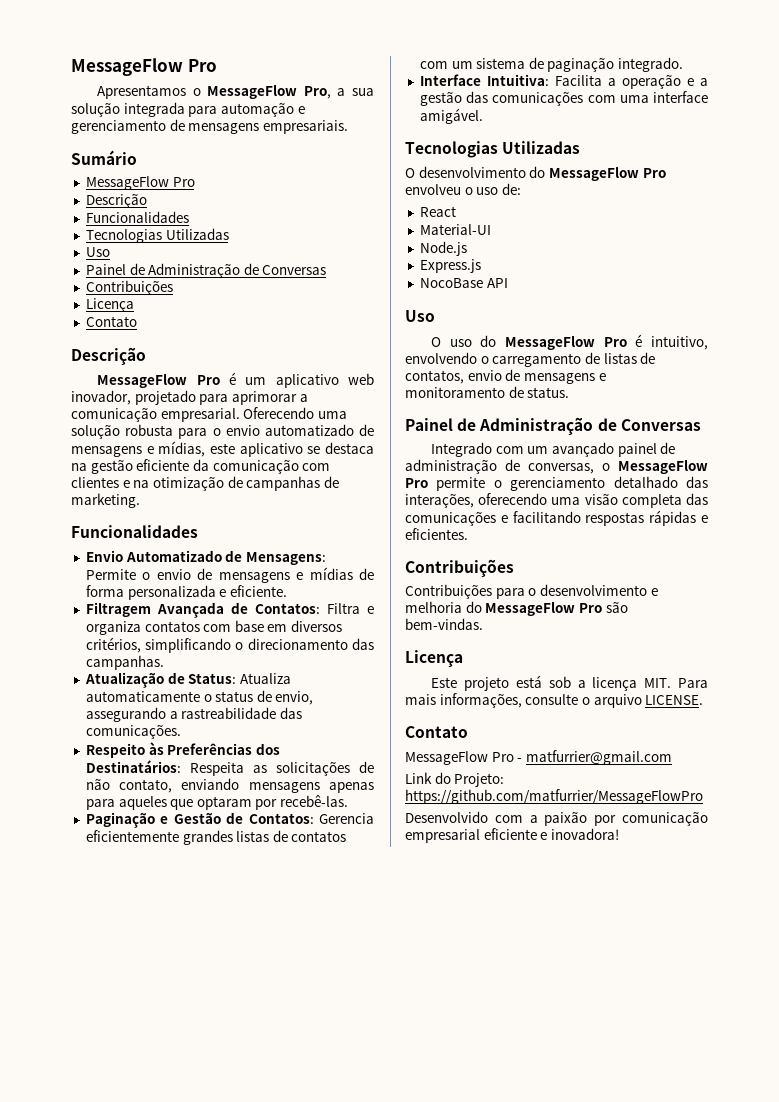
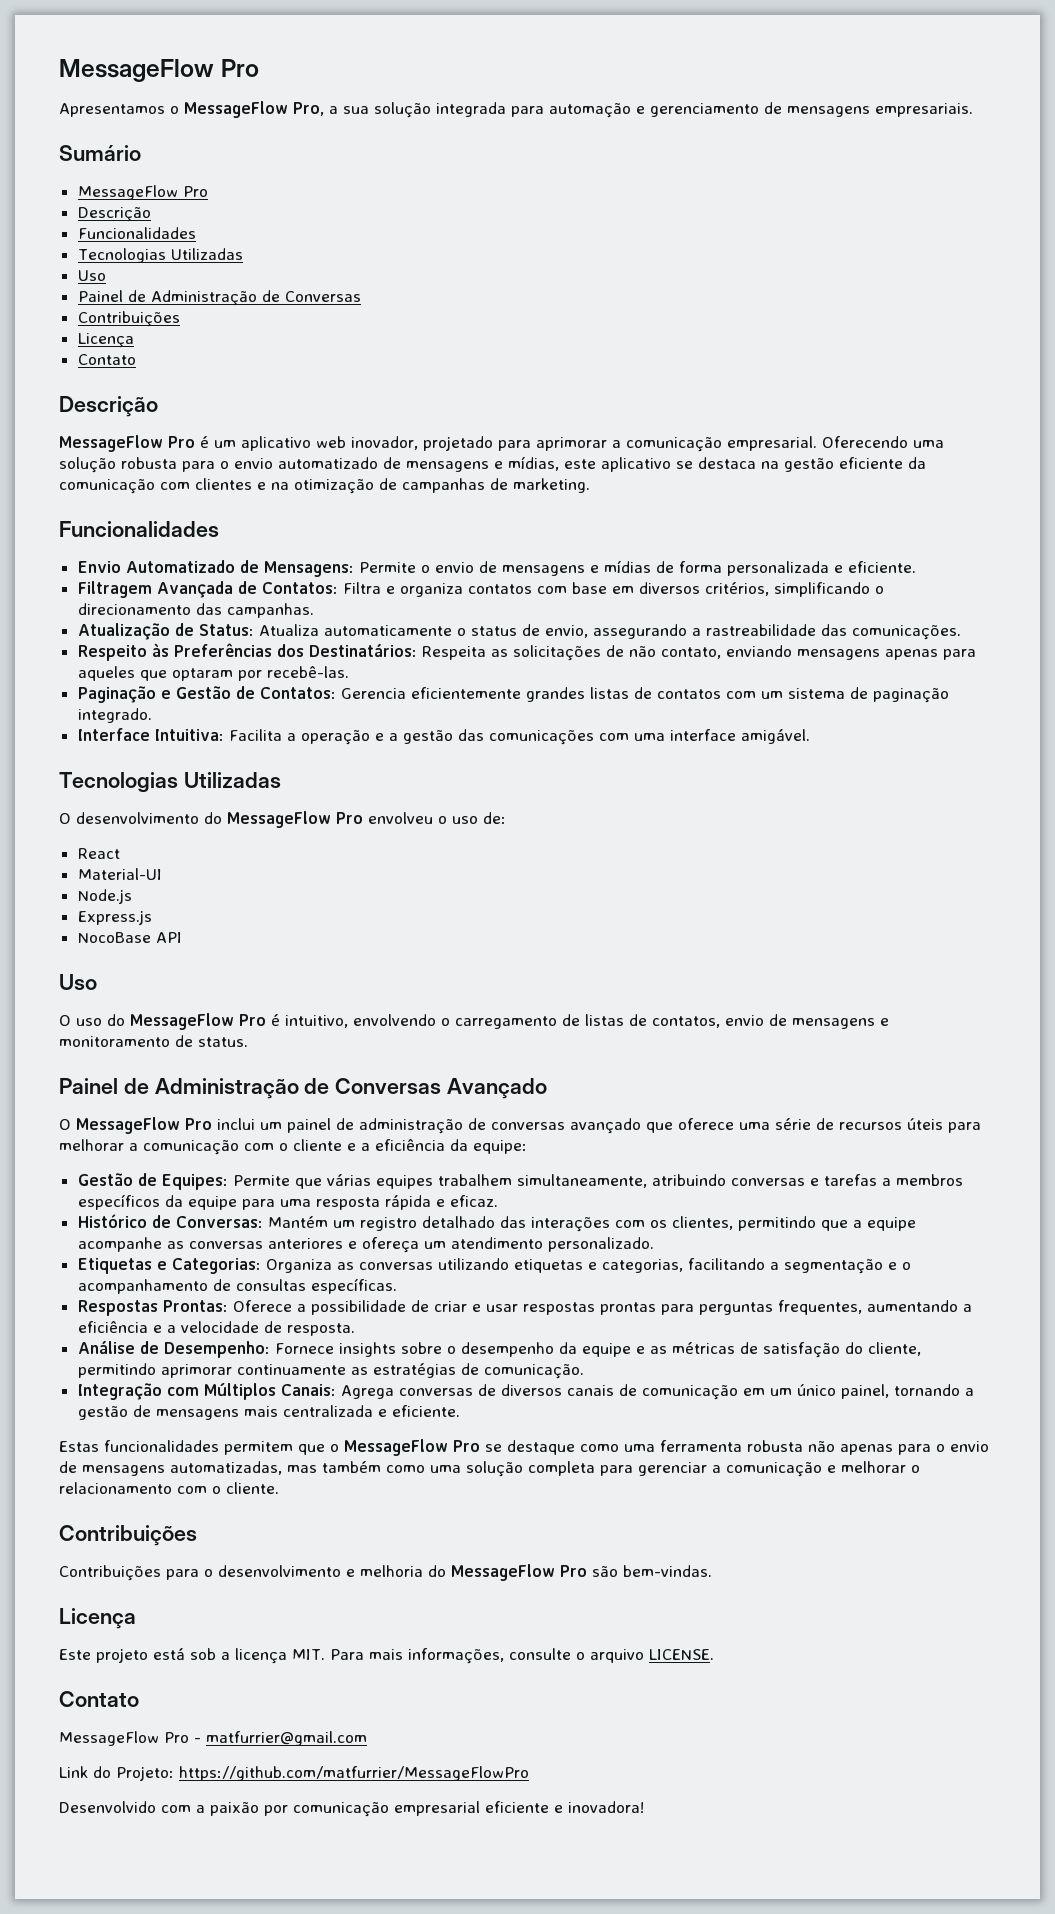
  O uso do MessageFlow Pro é intuitivo, envolvendo o carregamento de listas de contatos, envio de mensagens e monitoramento de status.
- Painel de Administração de Conversas
- Integrado com um avançado painel de administração de conversas, o MessageFlow Pro permite o gerenciamento detalhado das interações, oferecendo uma visão completa das comunicações e facilitando respostas rápidas e eficientes.
+ Painel de Administração de Conversas Avançado
+ O MessageFlow Pro inclui um painel de administração de conversas avançado que oferece uma série de recursos úteis para melhorar a comunicação com o cliente e a eficiência da equipe:
+ Gestão de Equipes: Permite que várias equipes trabalhem simultaneamente, atribuindo conversas e tarefas a membros específicos da equipe para uma resposta rápida e eficaz.
+ Histórico de Conversas: Mantém um registro detalhado das interações com os clientes, permitindo que a equipe acompanhe as conversas anteriores e ofereça um atendimento personalizado.
+ Etiquetas e Categorias: Organiza as conversas utilizando etiquetas e categorias, facilitando a segmentação e o acompanhamento de consultas específicas.
+ Respostas Prontas: Oferece a possibilidade de criar e usar respostas prontas para perguntas frequentes, aumentando a eficiência e a velocidade de resposta.
+ Análise de Desempenho: Fornece insights sobre o desempenho da equipe e as métricas de satisfação do cliente, permitindo aprimorar continuamente as estratégias de comunicação.
+ Integração com Múltiplos Canais: Agrega conversas de diversos canais de comunicação em um único painel, tornando a gestão de mensagens mais centralizada e eficiente.
+ Estas funcionalidades permitem que o MessageFlow Pro se destaque como uma ferramenta robusta não apenas para o envio de mensagens automatizadas, mas também como uma solução completa para gerenciar a comunicação e melhorar o relacionamento com o cliente.

